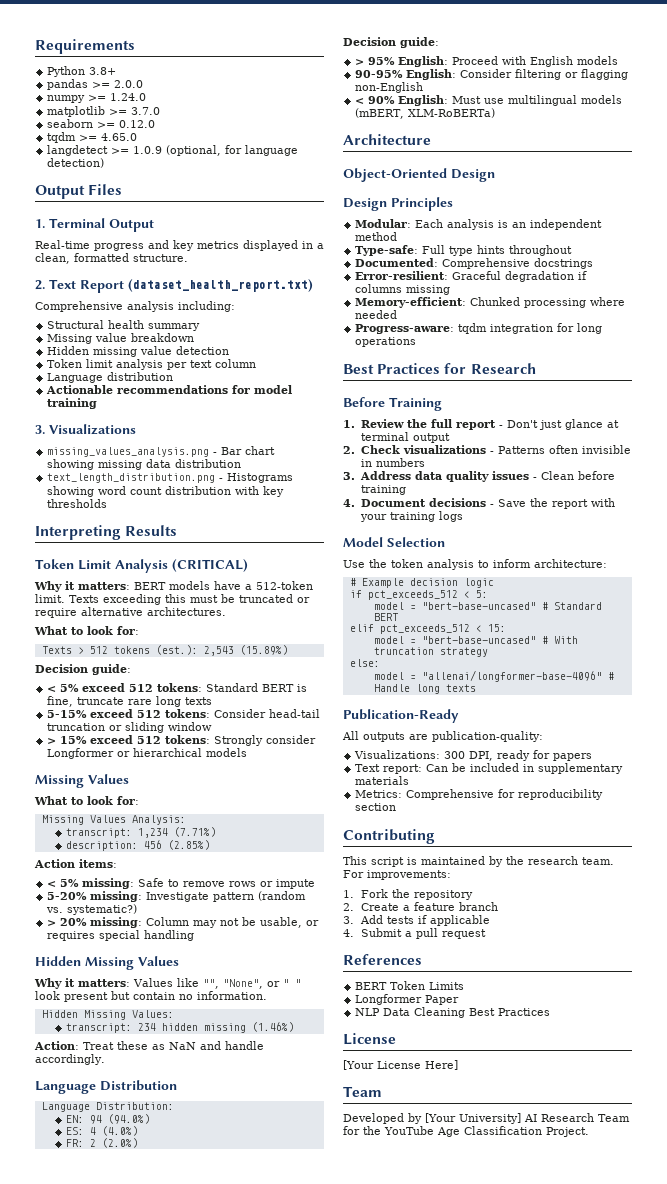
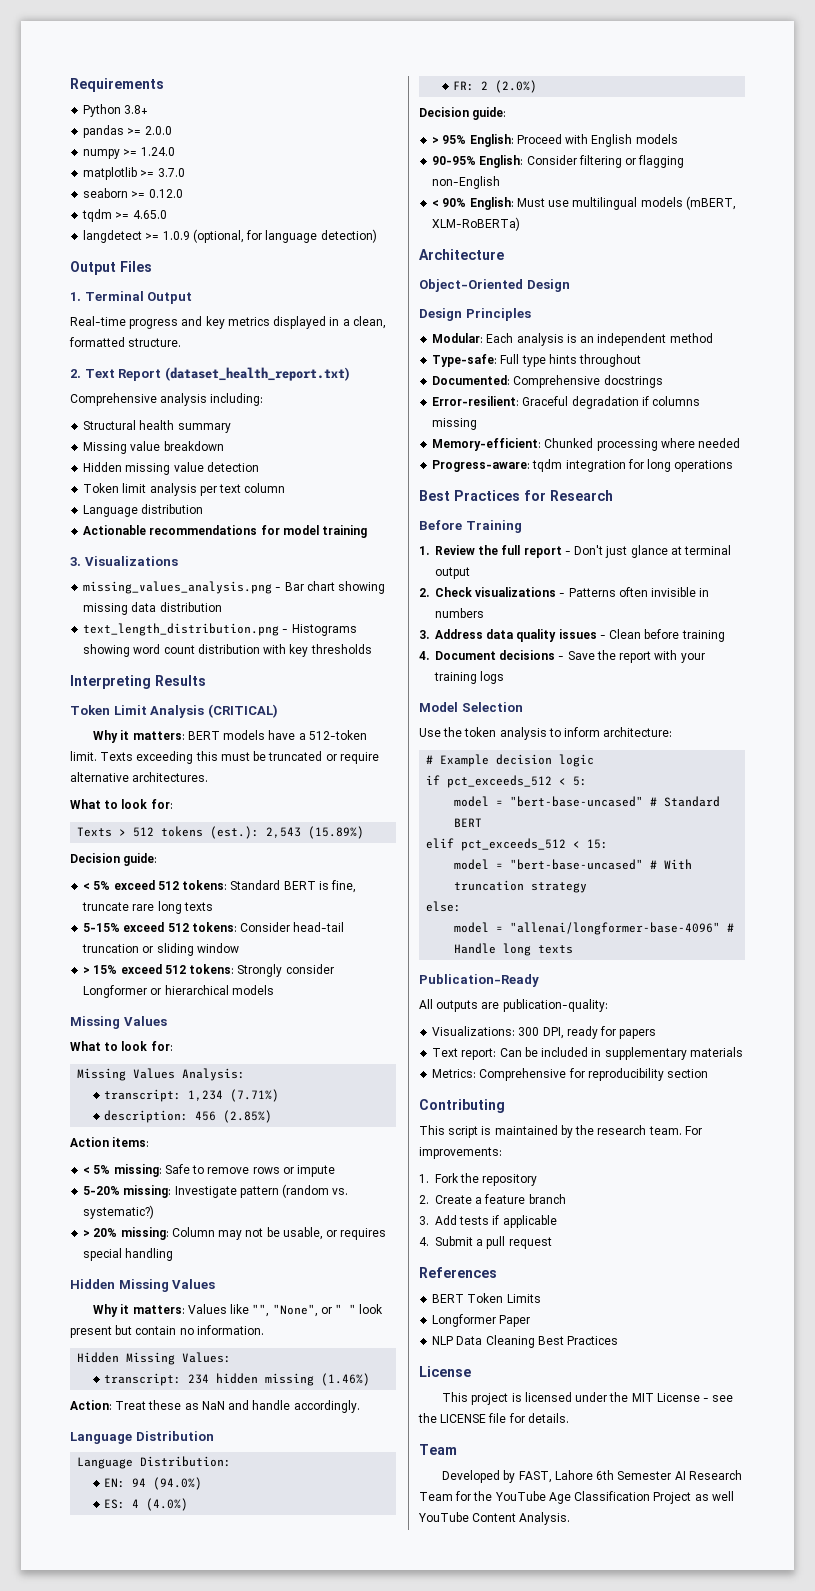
- [Your License Here]
+ This project is licensed under the MIT License - see the LICENSE file for details.
- Developed by [Your University] AI Research Team for the YouTube Age Classification Project.
+ Developed by FAST, Lahore 6th Semester AI Research Team for the YouTube Age Classification Project as well YouTube Content Analysis.

